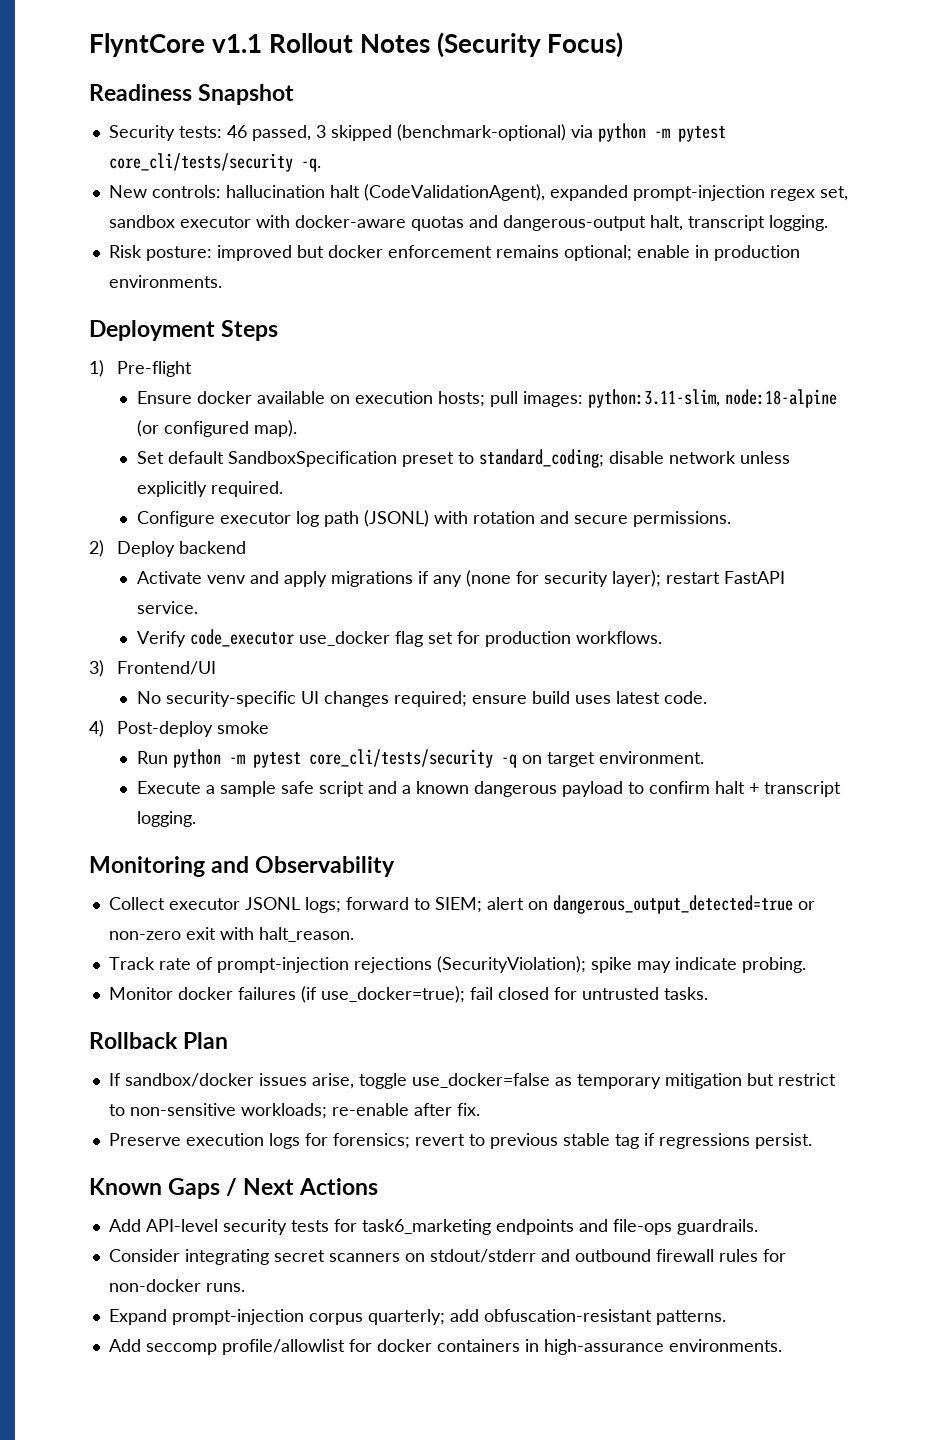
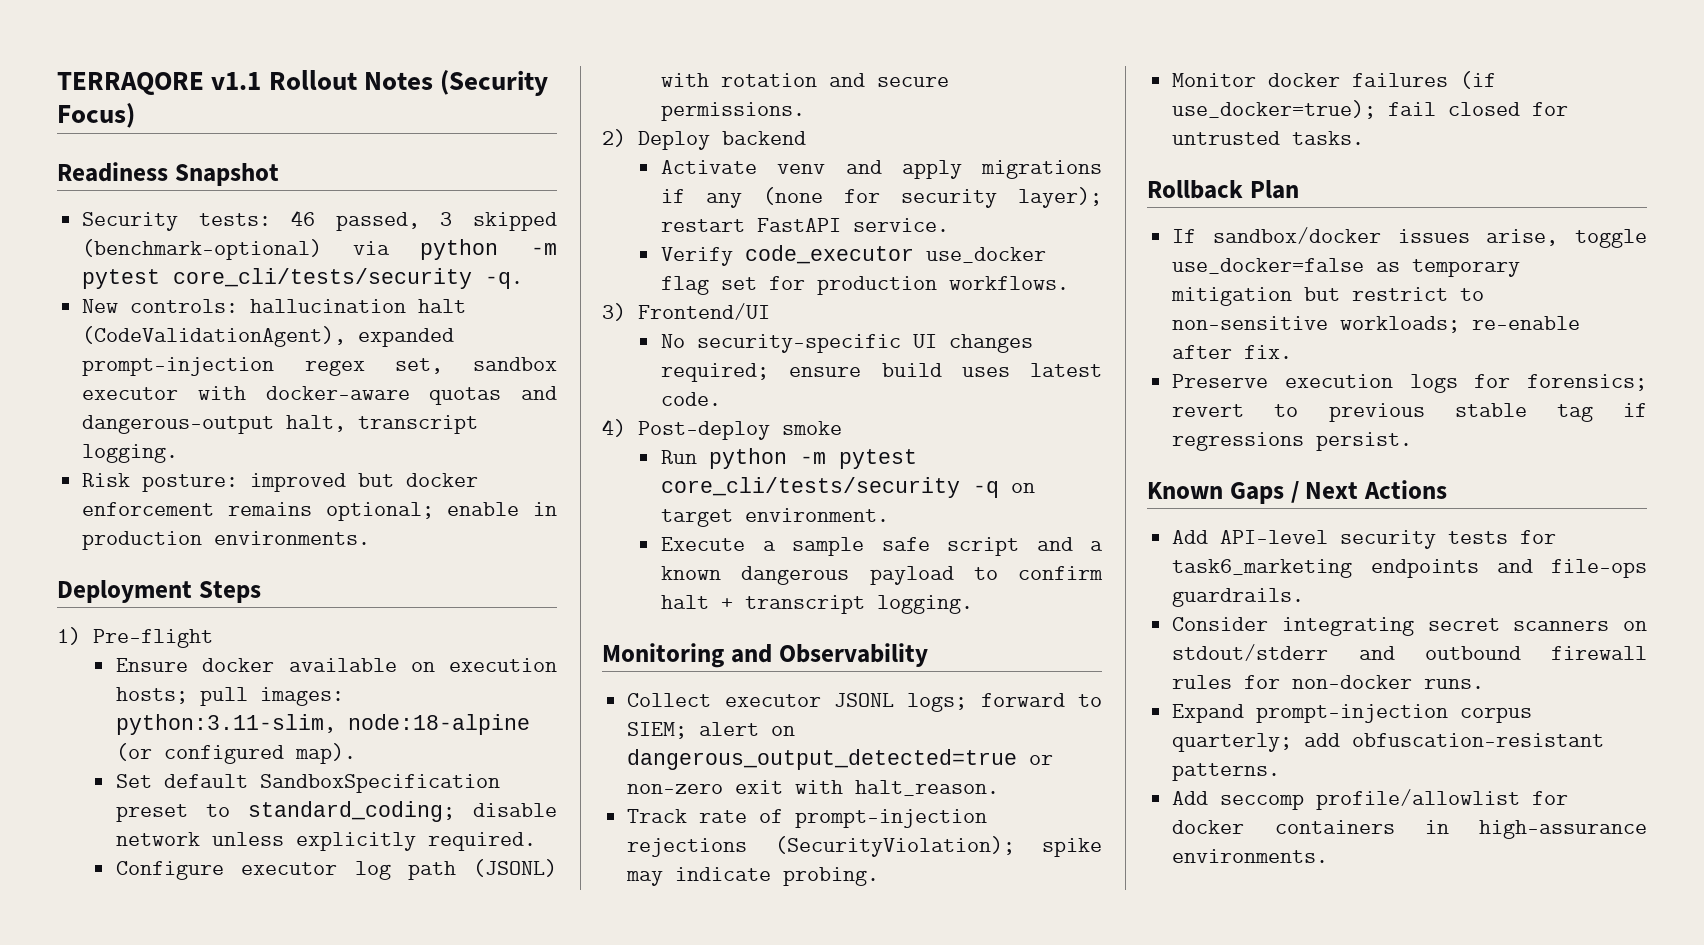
- FlyntCore v1.1 Rollout Notes (Security Focus)
+ TERRAQORE v1.1 Rollout Notes (Security Focus)

